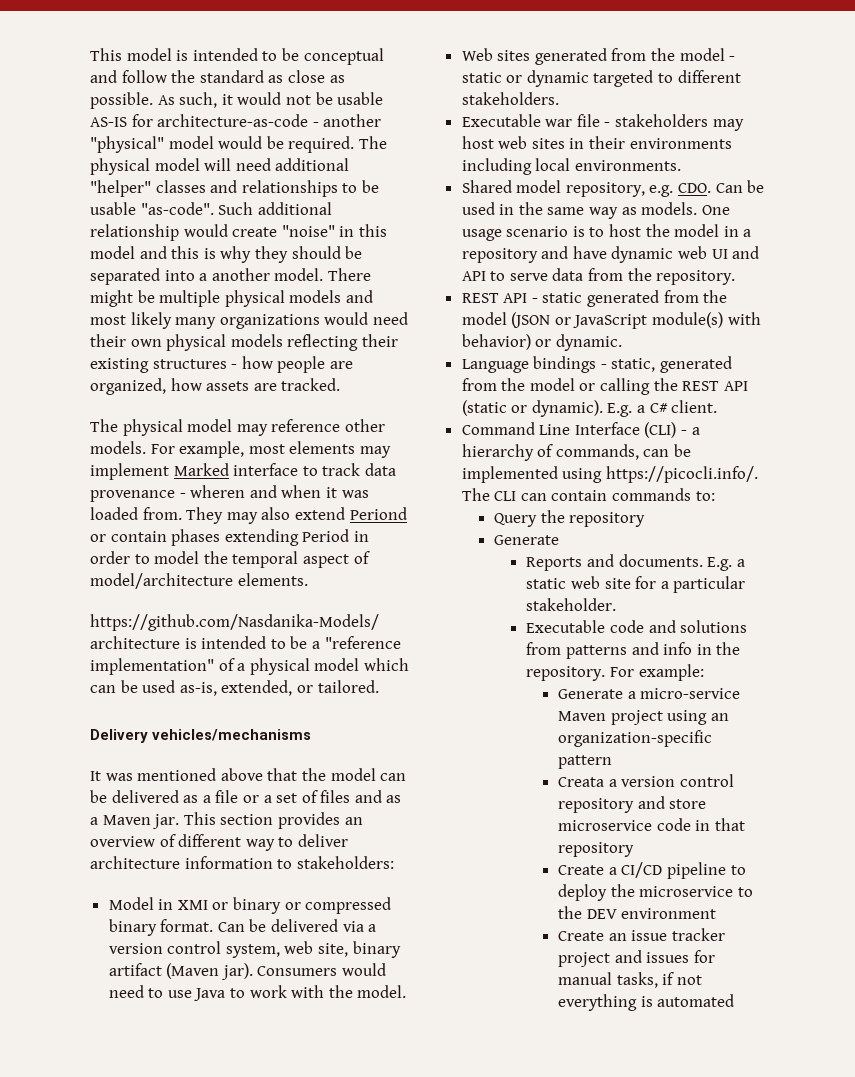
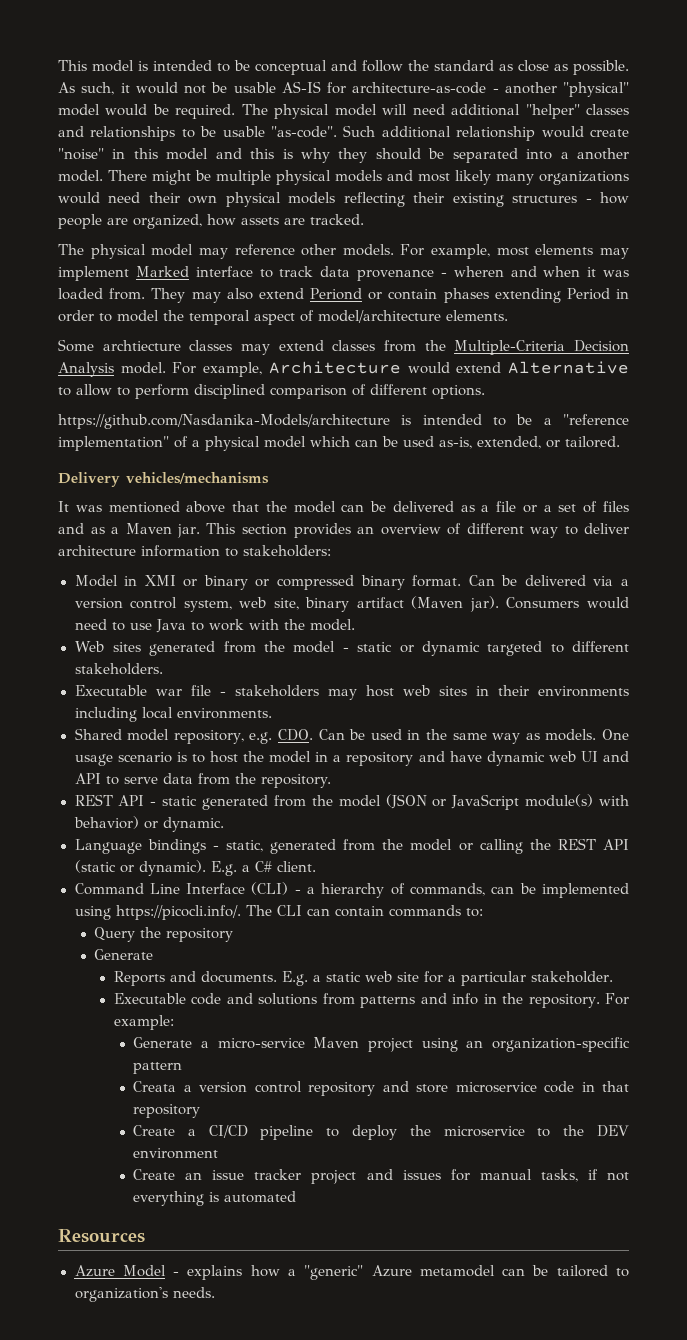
+ Some archtiecture classes may extend classes from the Multiple-Criteria Decision Analysis model. For example, Architecture would extend Alternative to allow to perform disciplined comparison of different options.
+ Resources
+ Azure Model - explains how a "generic" Azure metamodel can be tailored to organization's needs.

